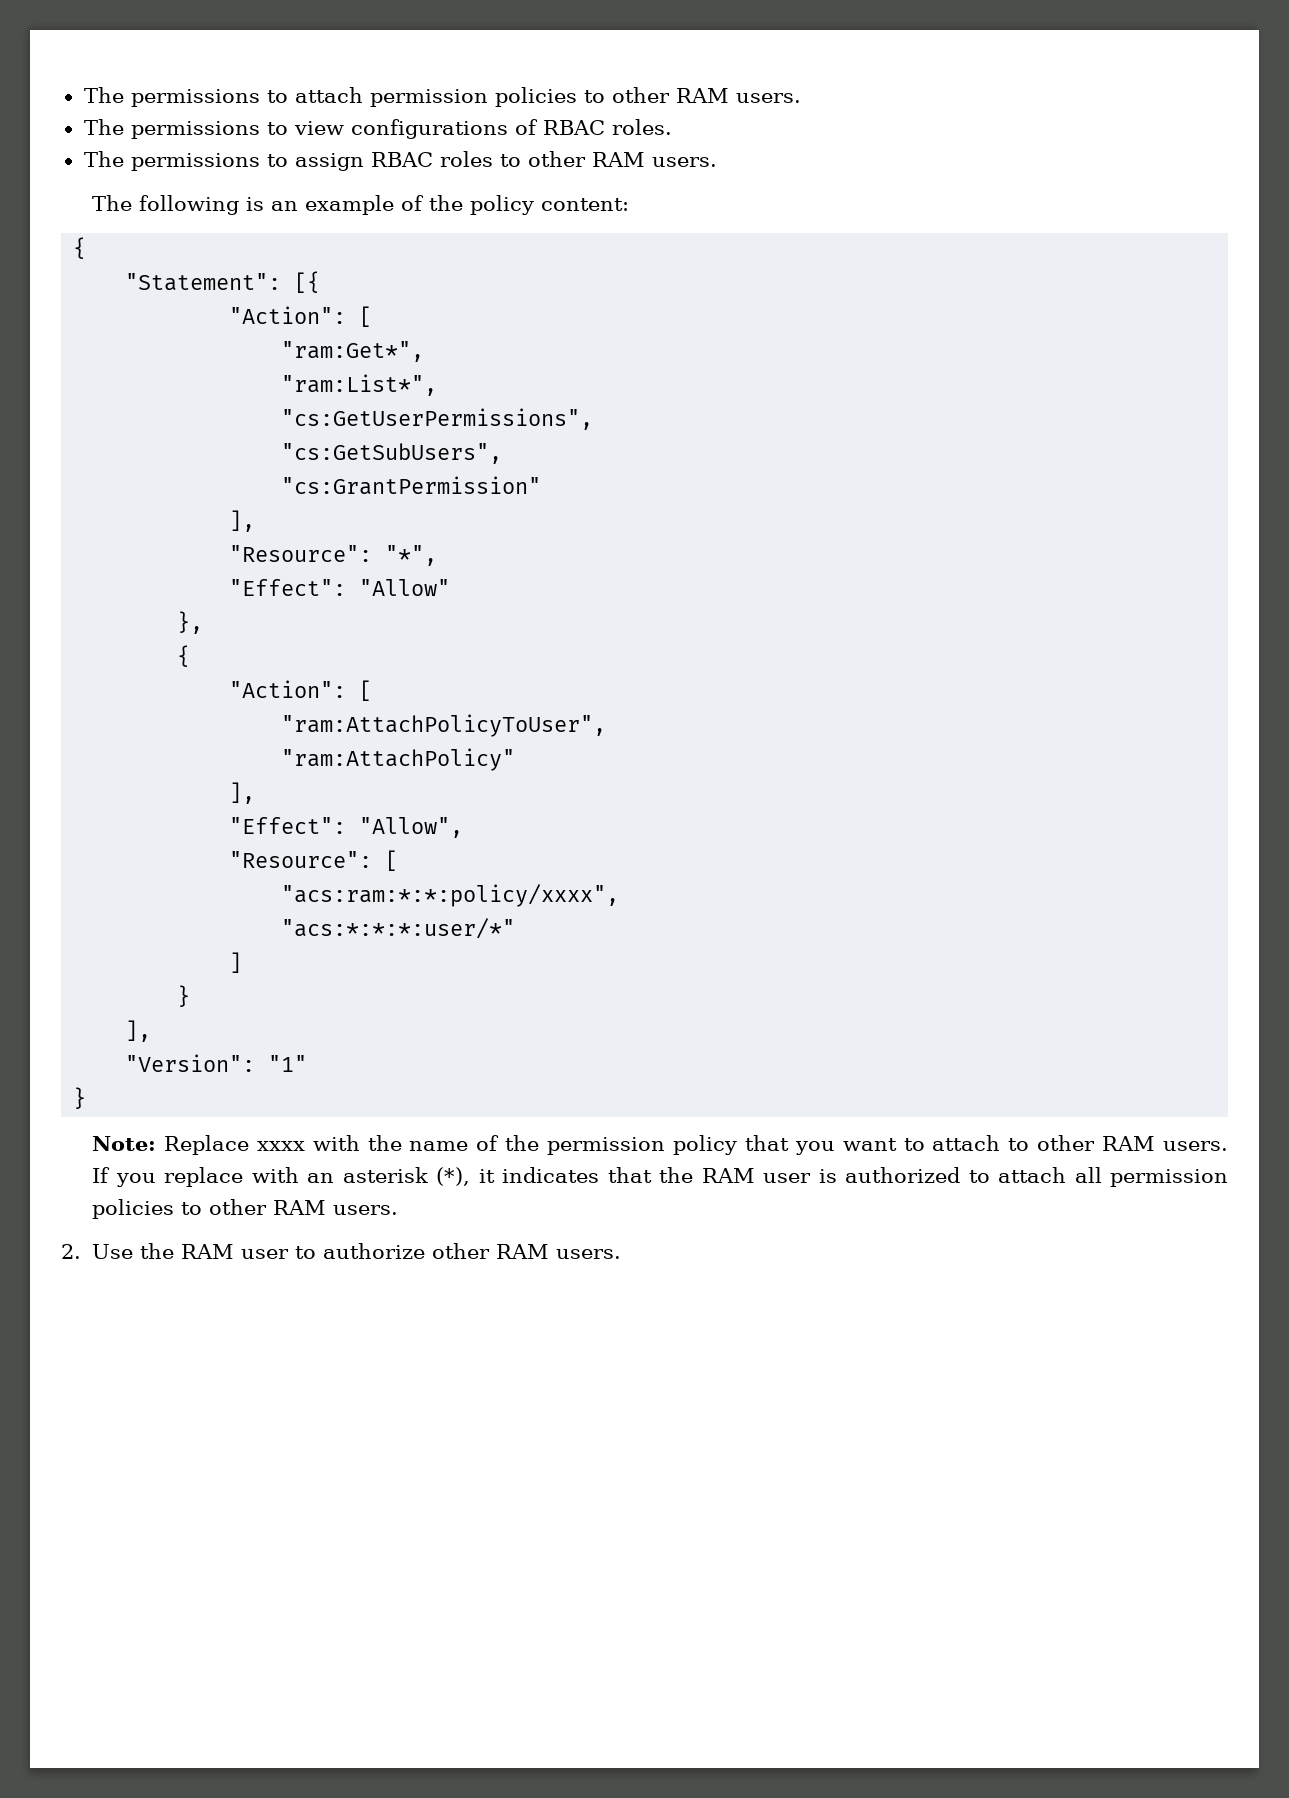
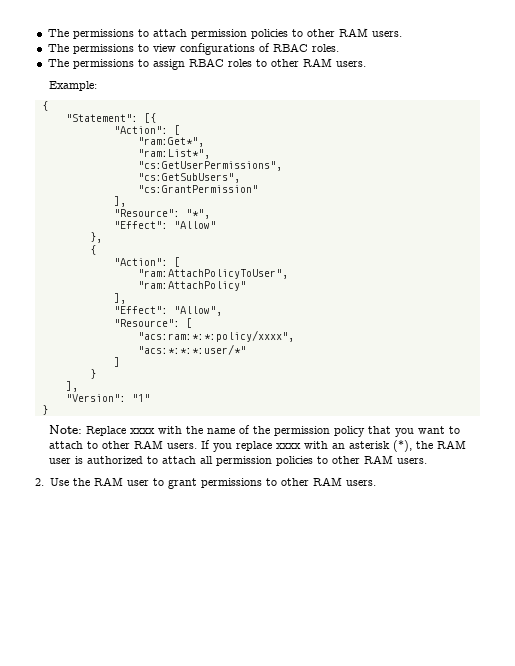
- The following is an example of the policy content:
+ Example:
- If you replace with an asterisk (*), it indicates that the RAM user is authorized to attach all permission policies to other RAM users.
+ If you replace xxxx with an asterisk (*), the RAM user is authorized to attach all permission policies to other RAM users.
- 2. Use the RAM user to authorize other RAM users.
+ 2. Use the RAM user to grant permissions to other RAM users.

